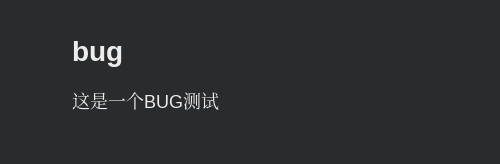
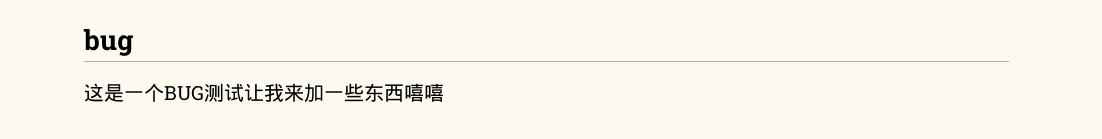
- 这是一个BUG测试
+ 这是一个BUG测试让我来加一些东西嘻嘻

